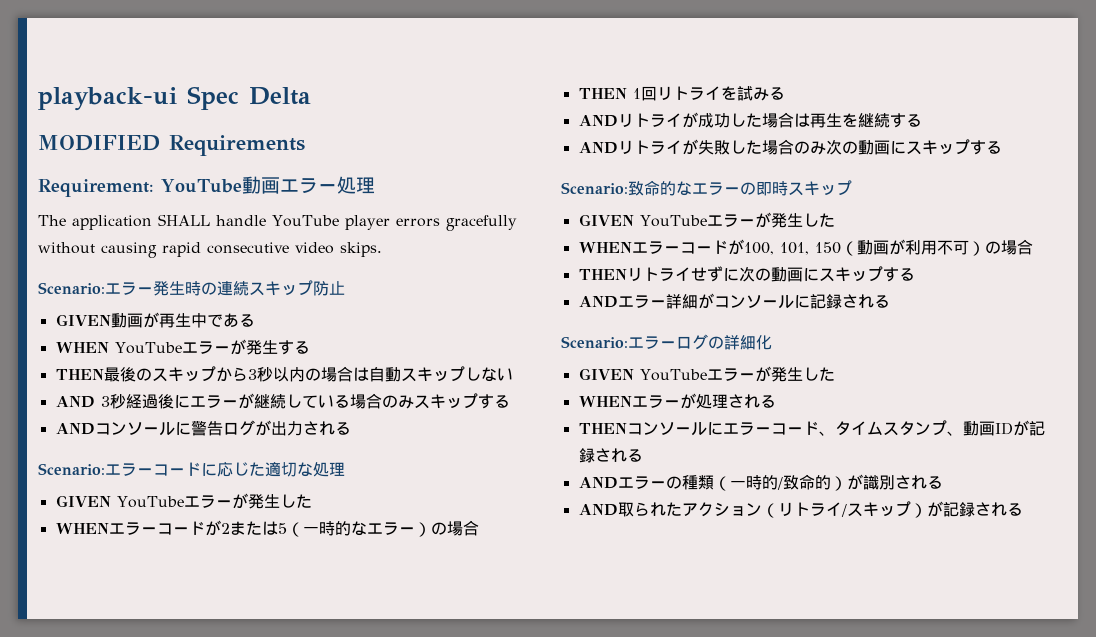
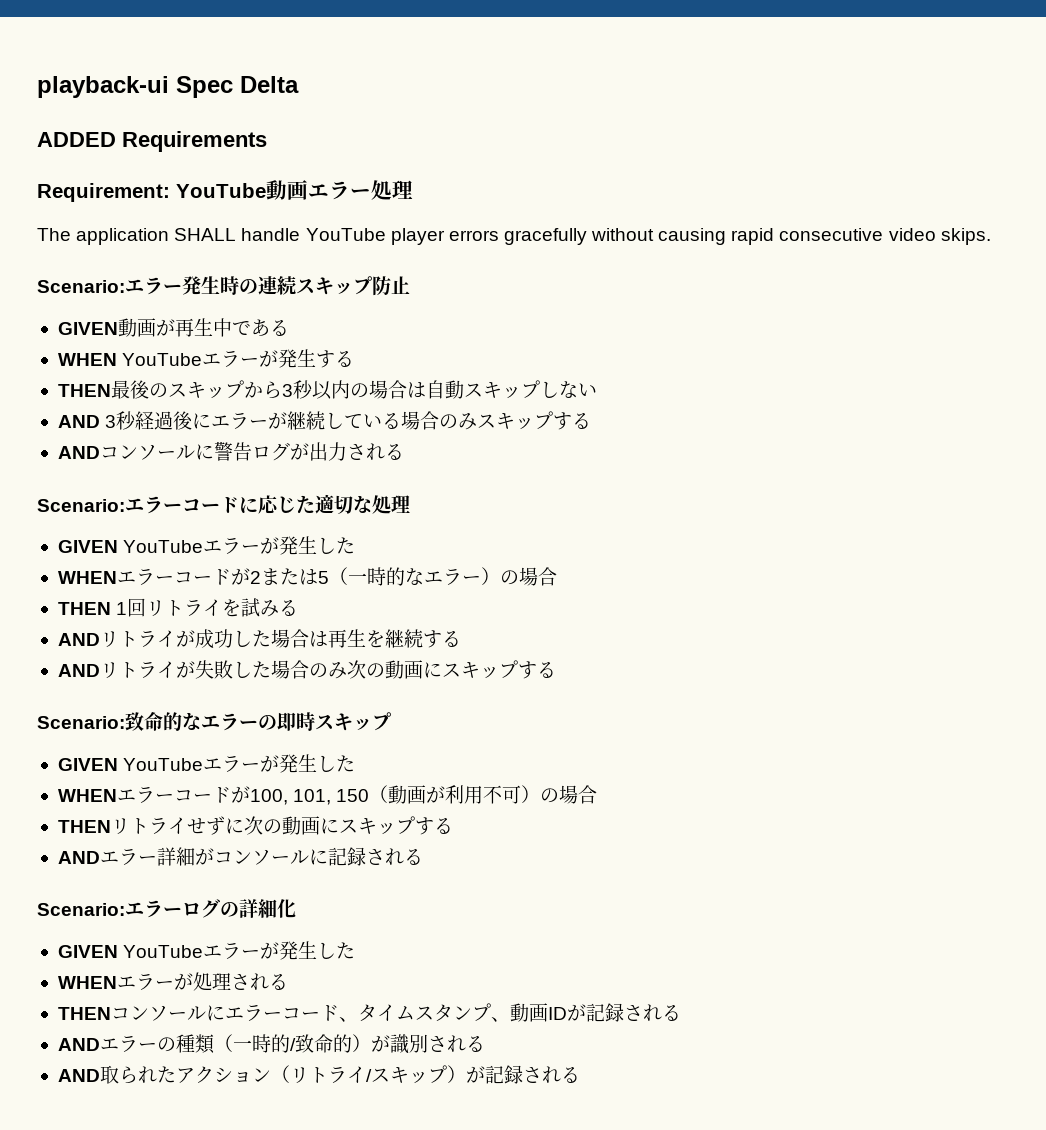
- MODIFIED Requirements
+ ADDED Requirements

